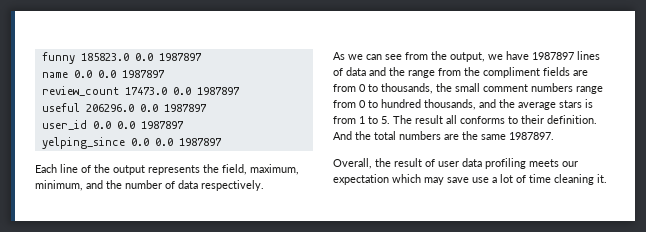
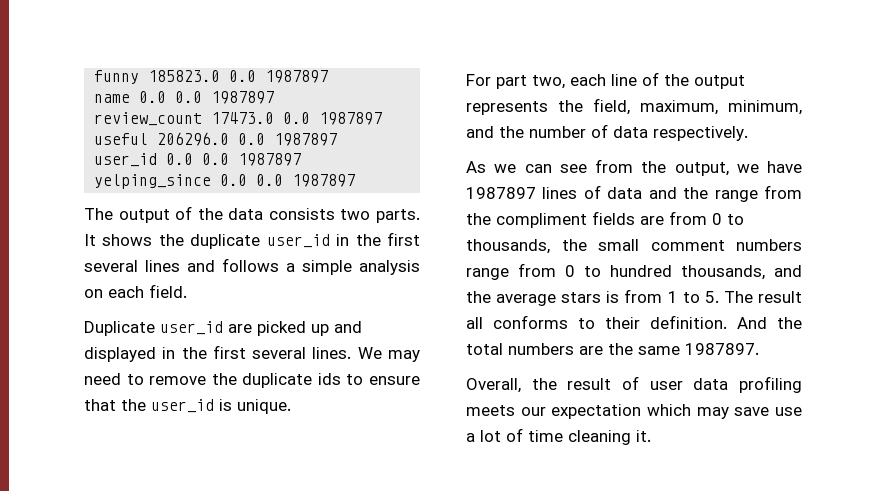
- Each line of the output represents the field, maximum, minimum, and the number of data respectively.
+ The output of the data consists two parts. It shows the duplicate user_id in the first several lines and follows a simple analysis on each field.
+ Duplicate user_id are picked up and displayed in the first several lines. We may need to remove the duplicate ids to ensure that the user_id is unique.
+ For part two, each line of the output represents the field, maximum, minimum, and the number of data respectively.

